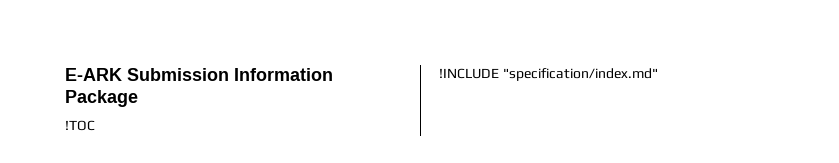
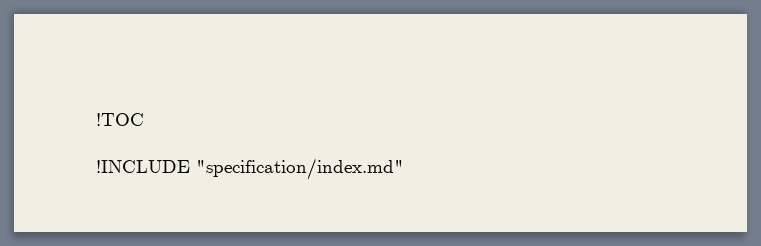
- E-ARK Submission Information Package

